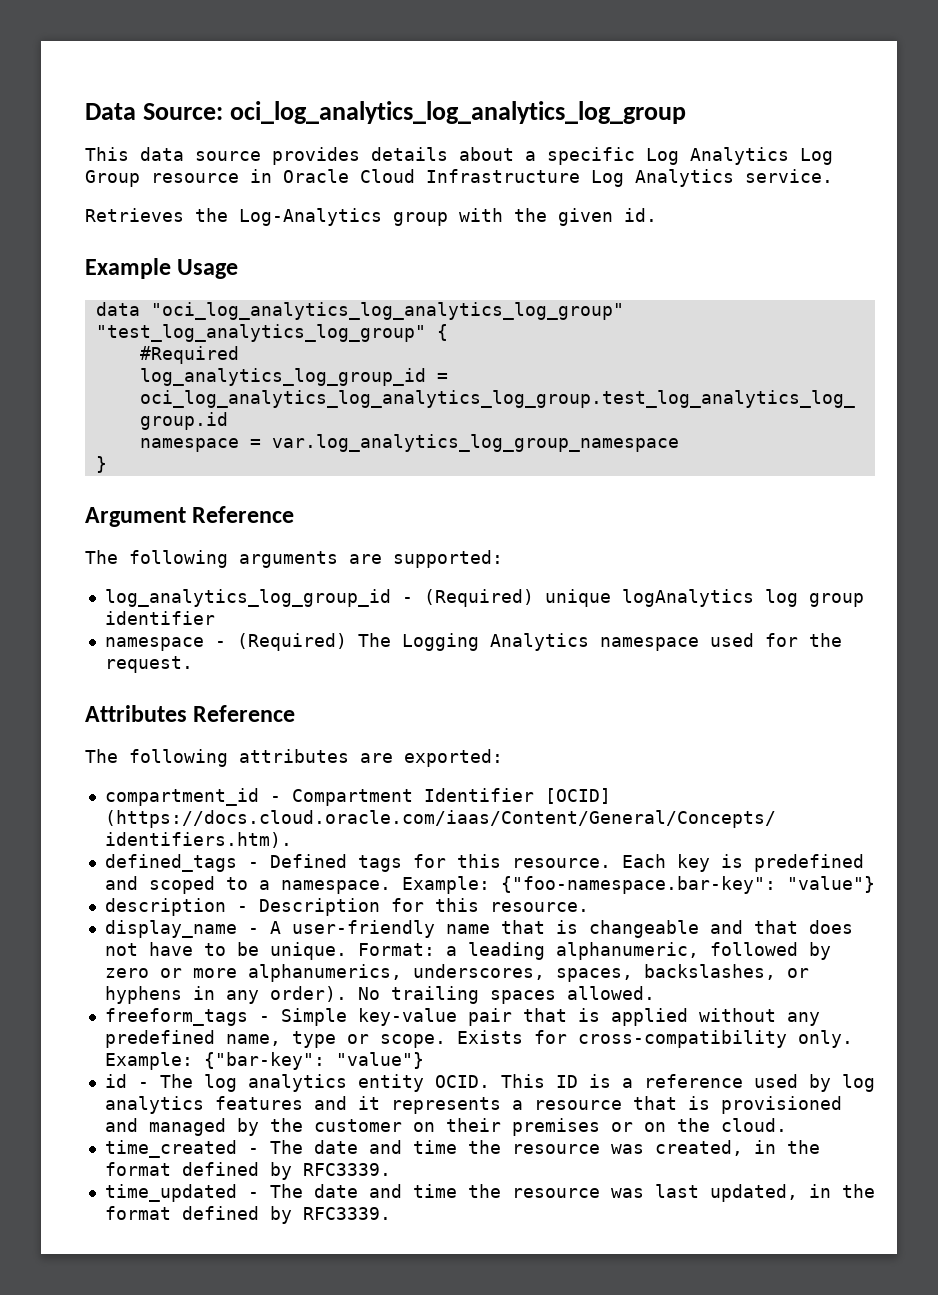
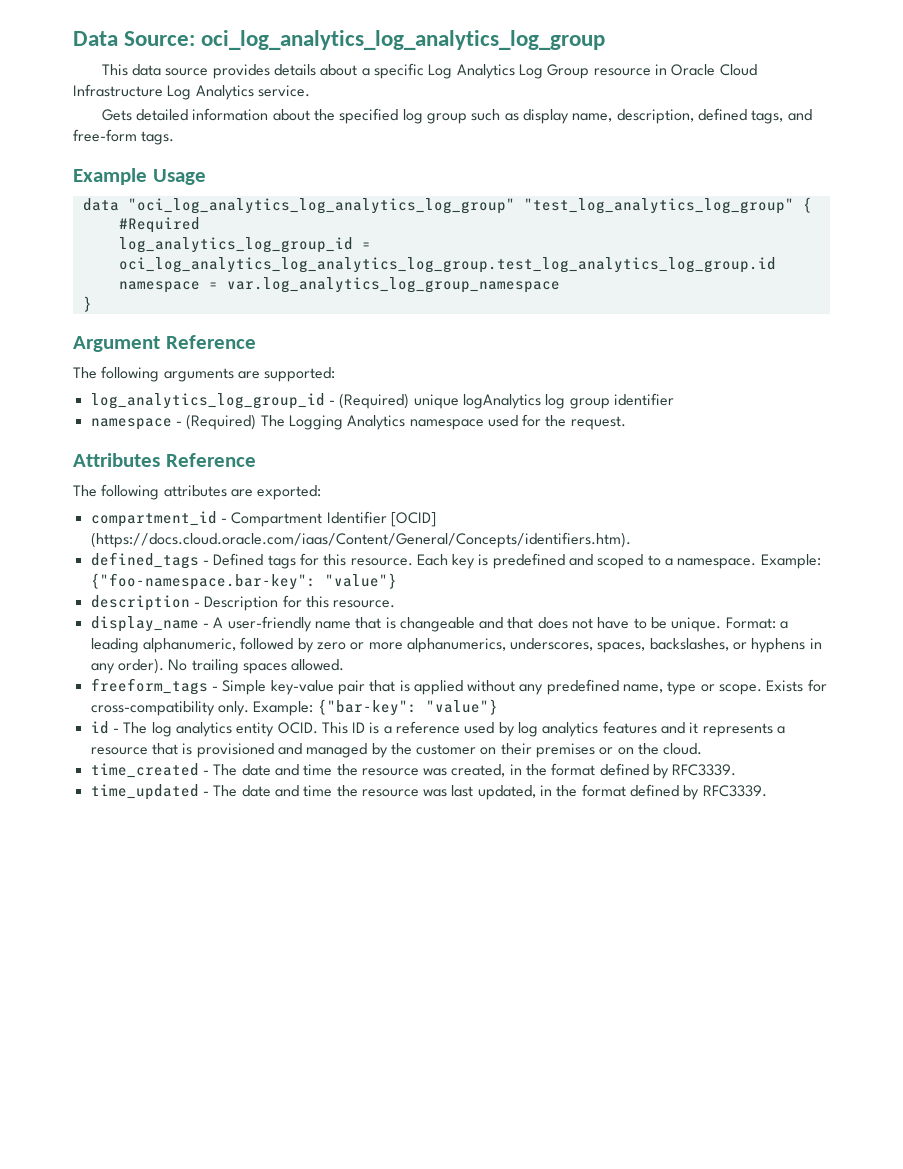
- Retrieves the Log-Analytics group with the given id.
+ Gets detailed information about the specified log group such as display name, description, defined tags, and free-form tags.

